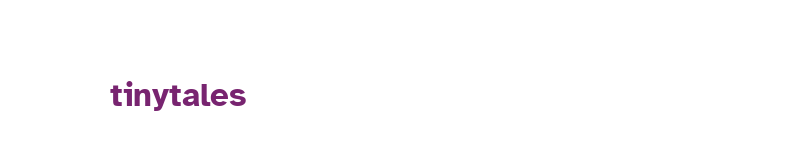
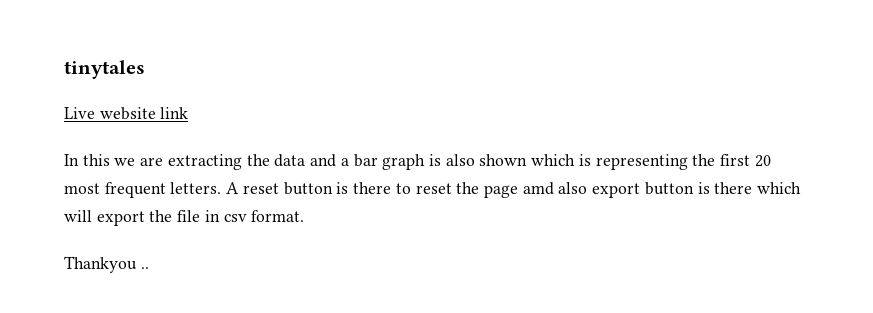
+ Live website link
+ In this we are extracting the data and a bar graph is also shown which is representing the first 20 most frequent letters. A reset button is there to reset the page amd also export button is there which will export the file in csv format.
+ Thankyou ..

